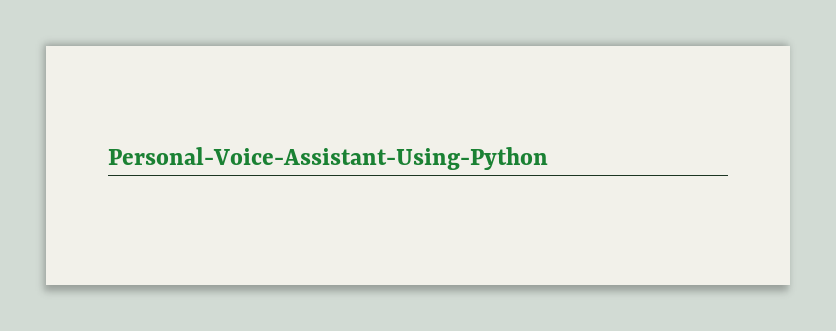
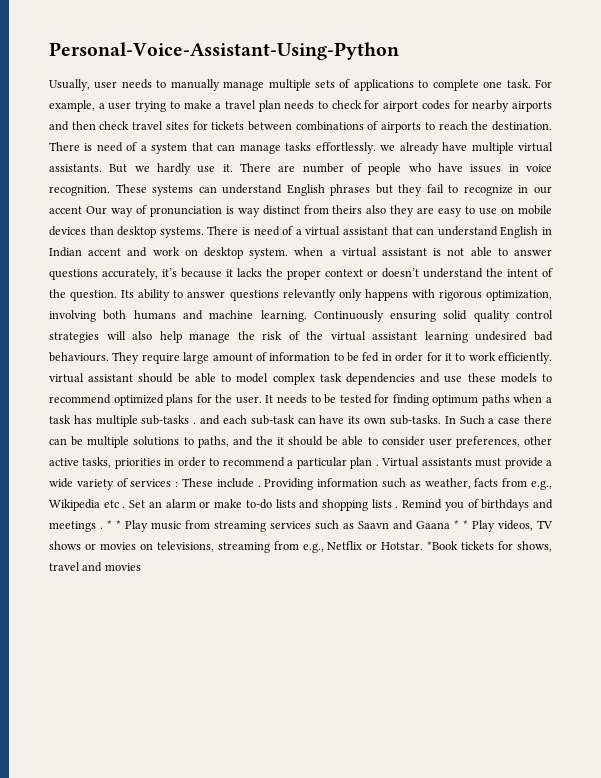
+ Usually, user needs to manually manage multiple sets of applications to complete one task. For example, a user trying to make a travel plan needs to check for airport codes for nearby airports and then check travel sites for tickets between combinations of airports to reach the destination. There is need of a system that can manage tasks effortlessly. we already have multiple virtual assistants. But we hardly use it. There are number of people who have issues in voice recognition. These systems can understand English phrases but they fail to recognize in our accent Our way of pronunciation is way distinct from theirs also they are easy to use on mobile devices than desktop systems. There is need of a virtual assistant that can understand English in Indian accent and work on desktop system. when a virtual assistant is not able to answer questions accurately, it’s because it lacks the proper context or doesn’t understand the intent of the question. Its ability to answer questions relevantly only happens with rigorous optimization, involving both humans and machine learning. Continuously ensuring solid quality control strategies will also help manage the risk of the virtual assistant learning undesired bad behaviours. They require large amount of information to be fed in order for it to work efficiently. virtual assistant should be able to model complex task dependencies and use these models to recommend optimized plans for the user. It needs to be tested for finding optimum paths when a task has multiple sub-tasks . and each sub-task can have its own sub-tasks. In Such a case there can be multiple solutions to paths, and the it should be able to consider user preferences, other active tasks, priorities in order to recommend a particular plan . Virtual assistants must provide a wide variety of services : These include . Providing information such as weather, facts from e.g., Wikipedia etc . Set an alarm or make to-do lists and shopping lists . Remind you of birthdays and meetings . * * Play music from streaming services such as Saavn and Gaana * * Play videos, TV shows or movies on televisions, streaming from e.g., Netflix or Hotstar. *Book tickets for shows, travel and movies

